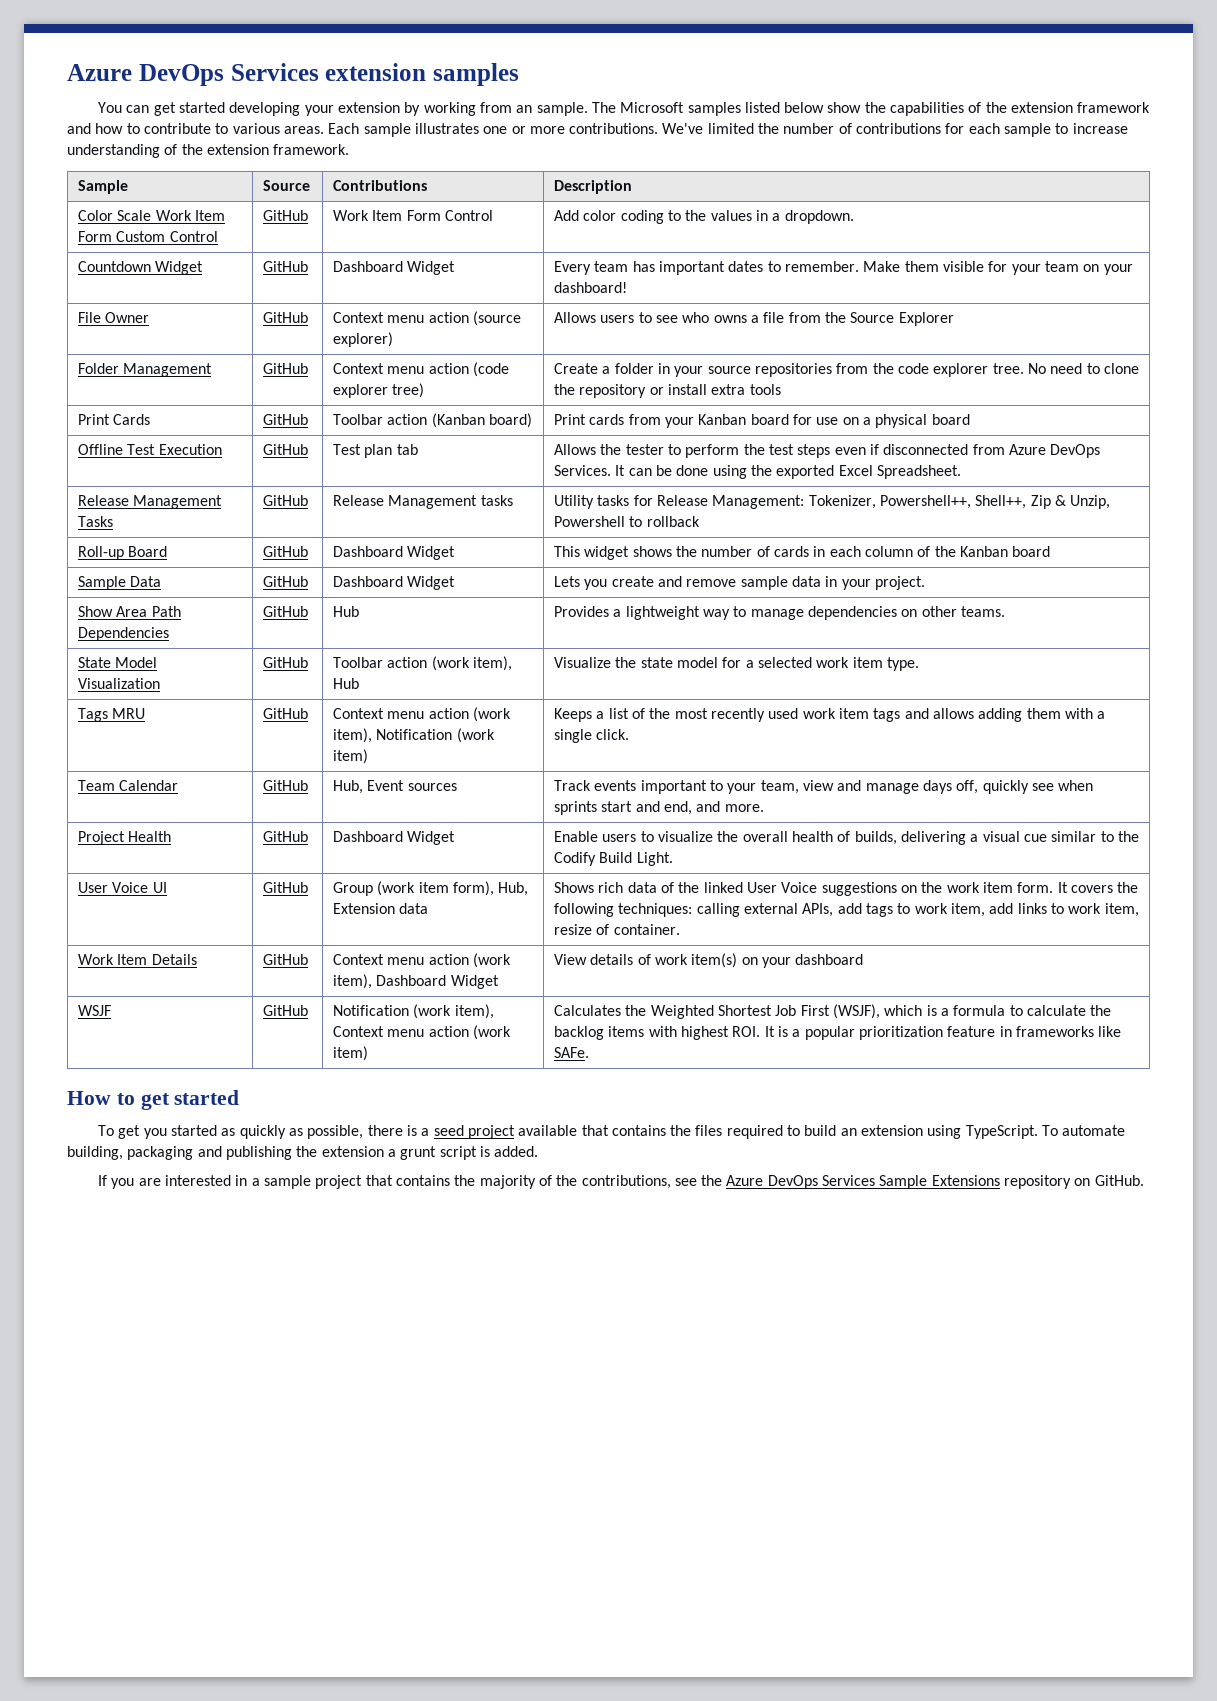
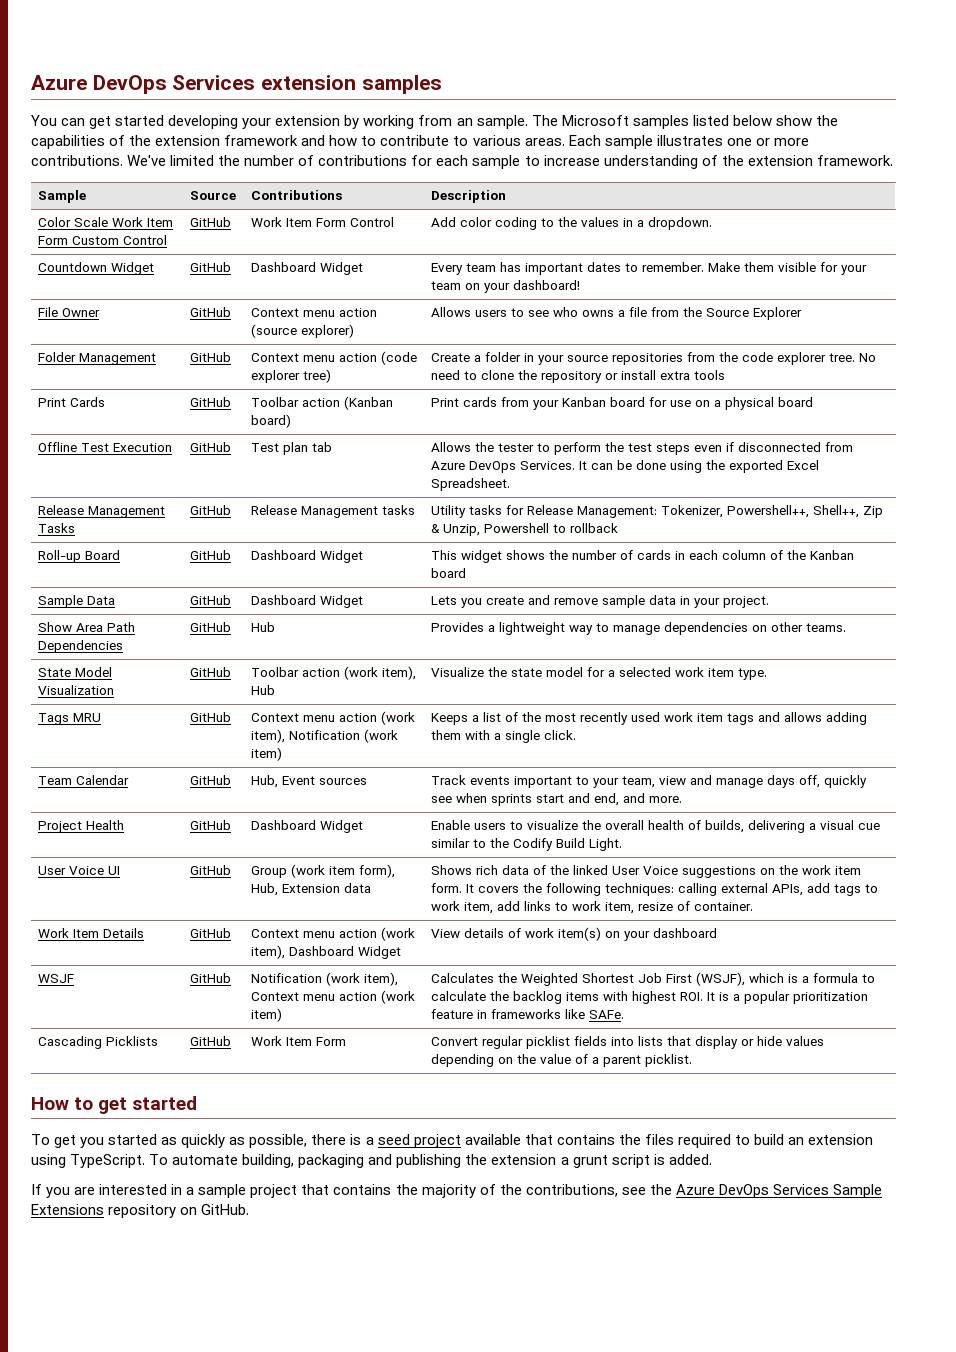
+ Cascading Picklists | GitHub | Work Item Form | Convert regular picklist fields into lists that display or hide values depending on the value of a parent picklist.

